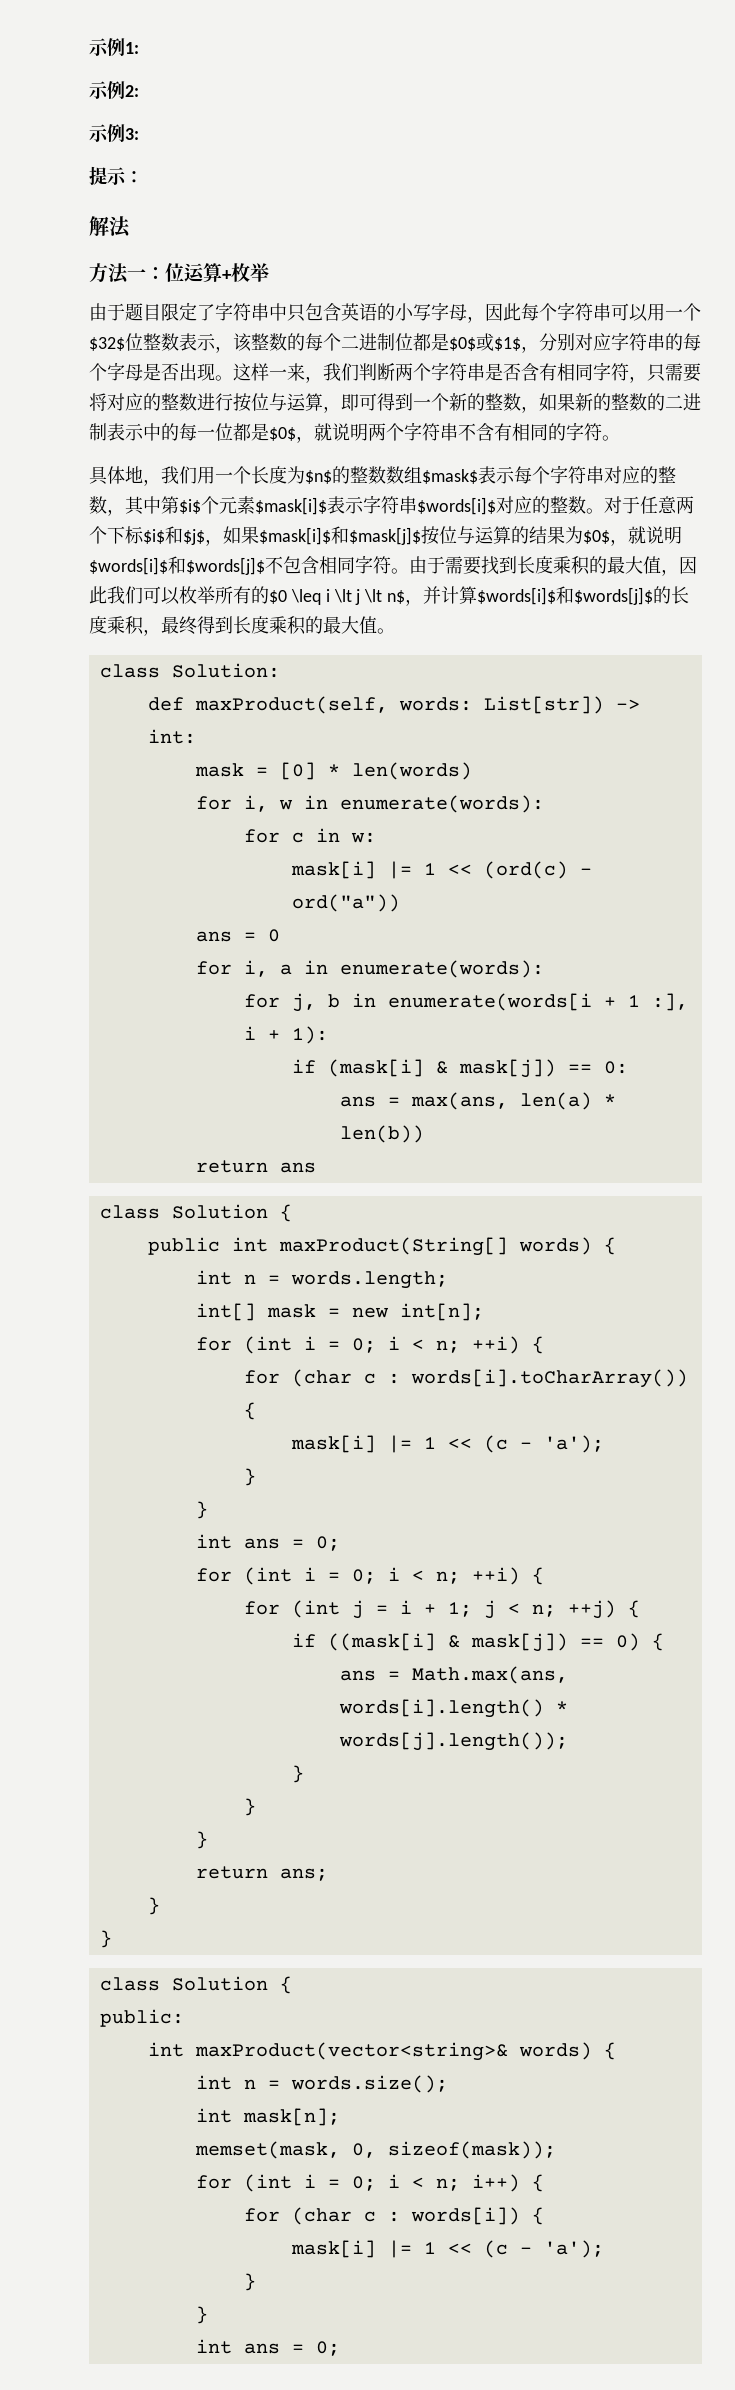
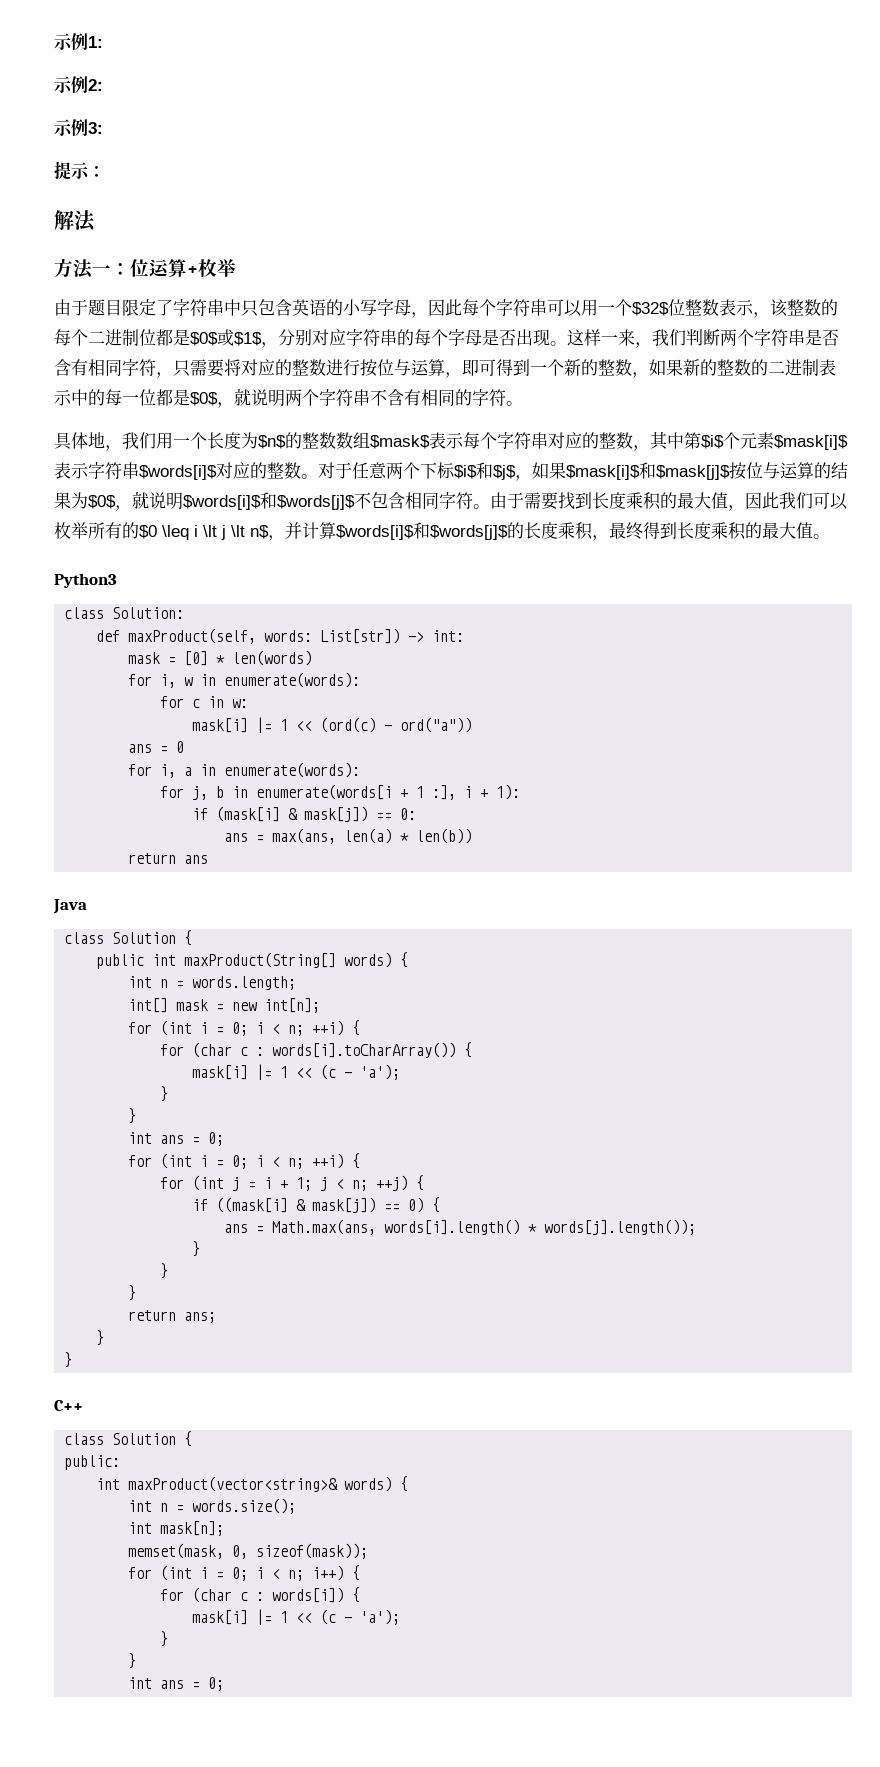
+ Python3
+ Java
+ C++

